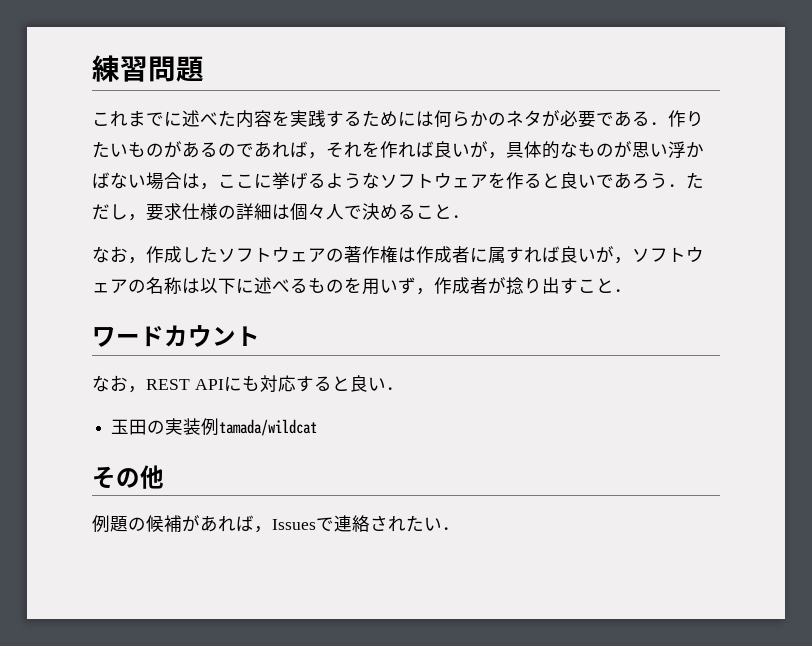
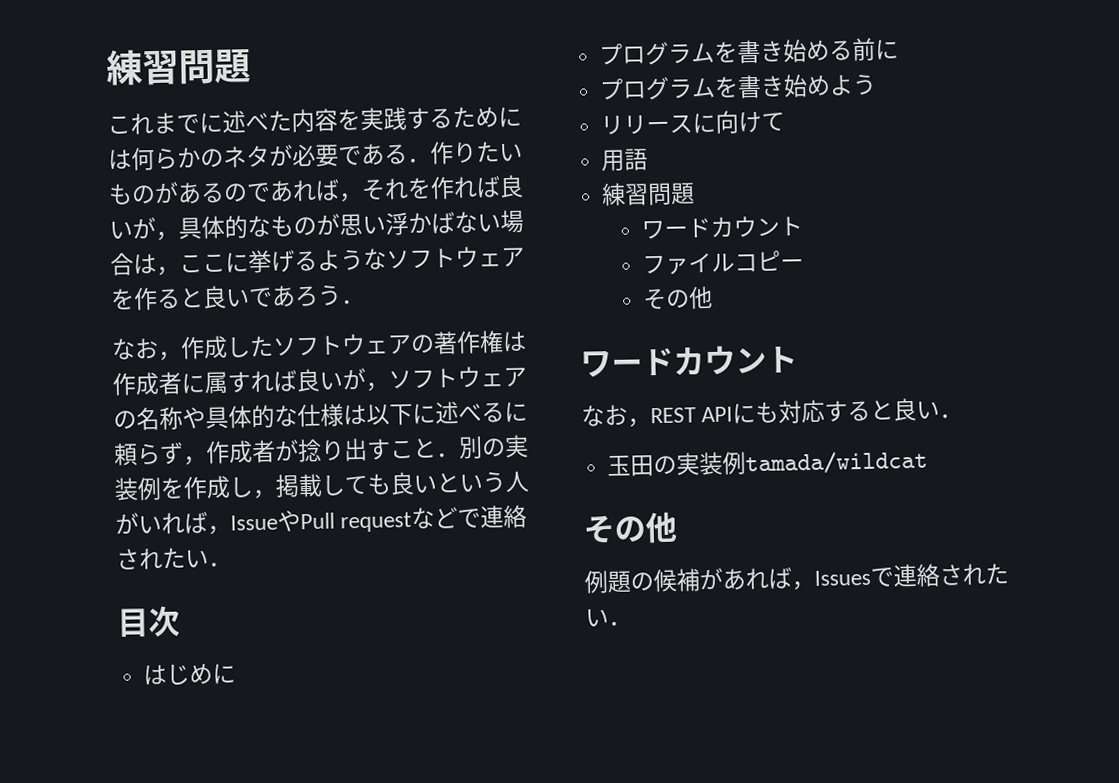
- これまでに述べた内容を実践するためには何らかのネタが必要である．作りたいものがあるのであれば，それを作れば良いが，具体的なものが思い浮かばない場合は，ここに挙げるようなソフトウェアを作ると良いであろう．ただし，要求仕様の詳細は個々人で決めること．
+ これまでに述べた内容を実践するためには何らかのネタが必要である．作りたいものがあるのであれば，それを作れば良いが，具体的なものが思い浮かばない場合は，ここに挙げるようなソフトウェアを作ると良いであろう．
- なお，作成したソフトウェアの著作権は作成者に属すれば良いが，ソフトウェアの名称は以下に述べるものを用いず，作成者が捻り出すこと．
+ なお，作成したソフトウェアの著作権は作成者に属すれば良いが，ソフトウェアの名称や具体的な仕様は以下に述べるに頼らず，作成者が捻り出すこと．別の実装例を作成し，掲載しても良いという人がいれば，IssueやPull requestなどで連絡されたい．
+ 目次
+ はじめに
+ プログラムを書き始める前に
+ プログラムを書き始めよう
+ リリースに向けて
+ 用語
+ 練習問題
+ ワードカウント
+ ファイルコピー
+ その他

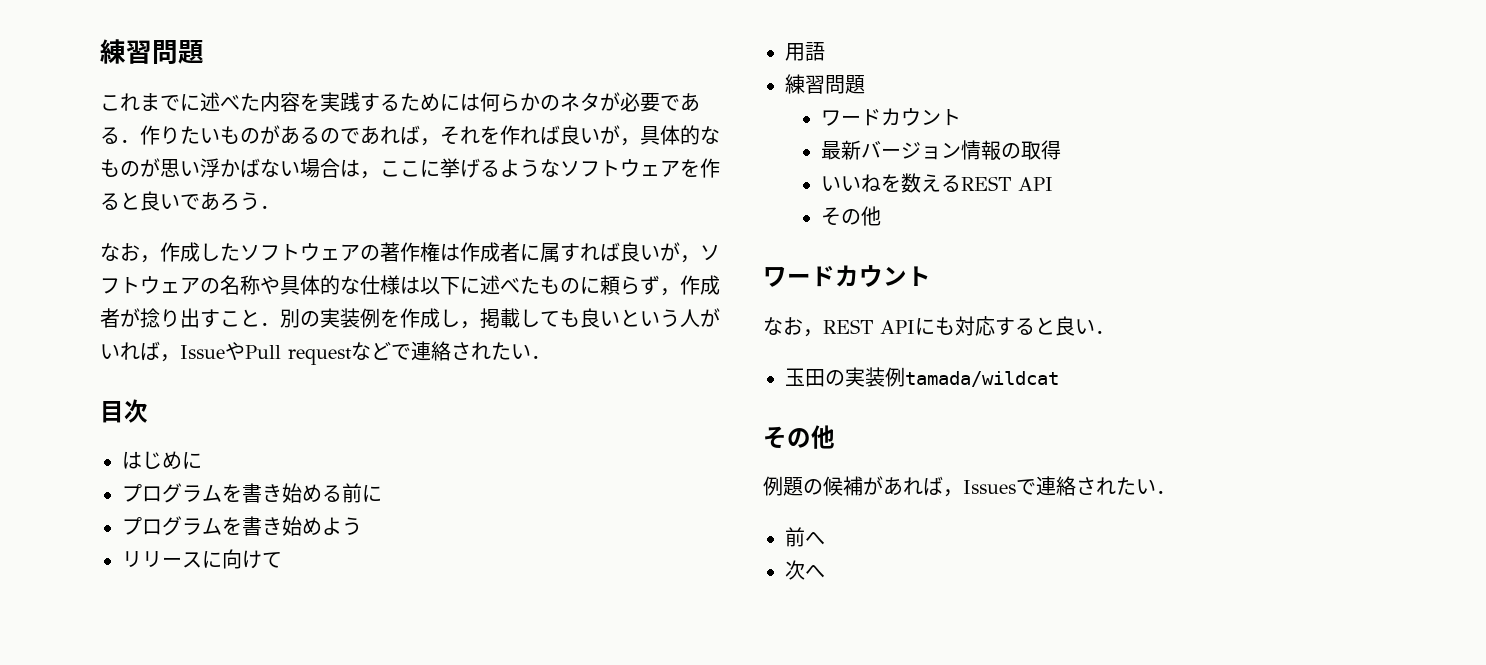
- なお，作成したソフトウェアの著作権は作成者に属すれば良いが，ソフトウェアの名称や具体的な仕様は以下に述べるに頼らず，作成者が捻り出すこと．別の実装例を作成し，掲載しても良いという人がいれば，IssueやPull requestなどで連絡されたい．
+ なお，作成したソフトウェアの著作権は作成者に属すれば良いが，ソフトウェアの名称や具体的な仕様は以下に述べたものに頼らず，作成者が捻り出すこと．別の実装例を作成し，掲載しても良いという人がいれば，IssueやPull requestなどで連絡されたい．
- ファイルコピー
+ 最新バージョン情報の取得
+ いいねを数えるREST API
+ 前へ
+ 次へ

